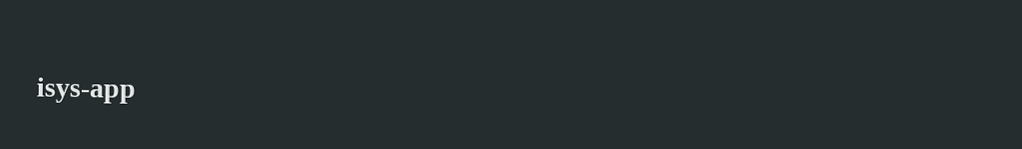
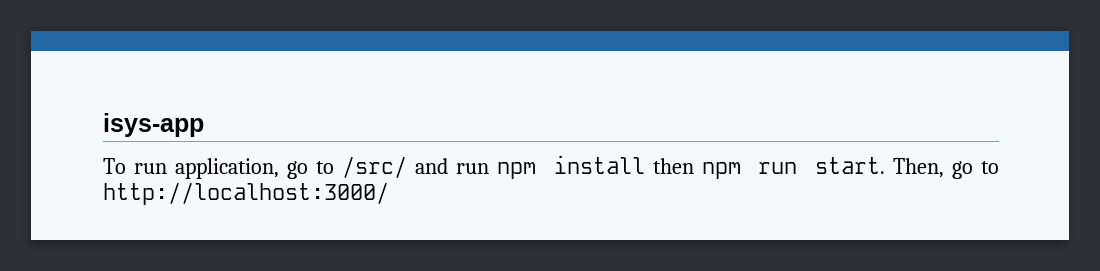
+ To run application, go to /src/ and run npm install then npm run start. Then, go to http://localhost:3000/

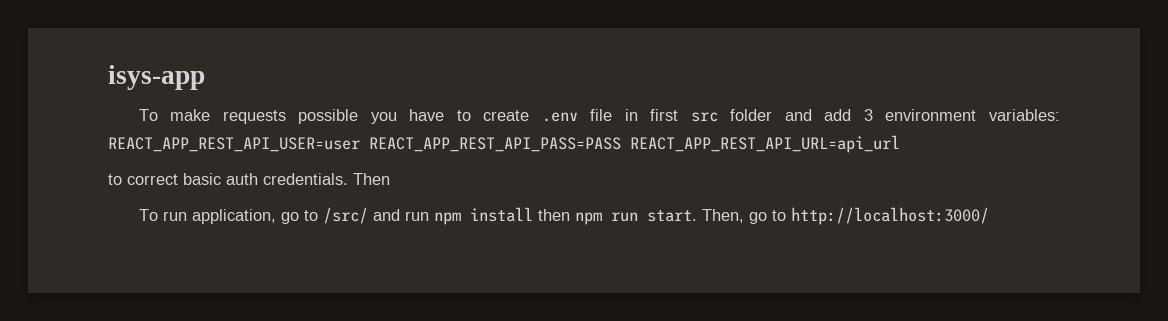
+ To make requests possible you have to create .env file in first src folder and add 3 environment variables: REACT_APP_REST_API_USER=user REACT_APP_REST_API_PASS=PASS REACT_APP_REST_API_URL=api_url
+ to correct basic auth credentials. Then

